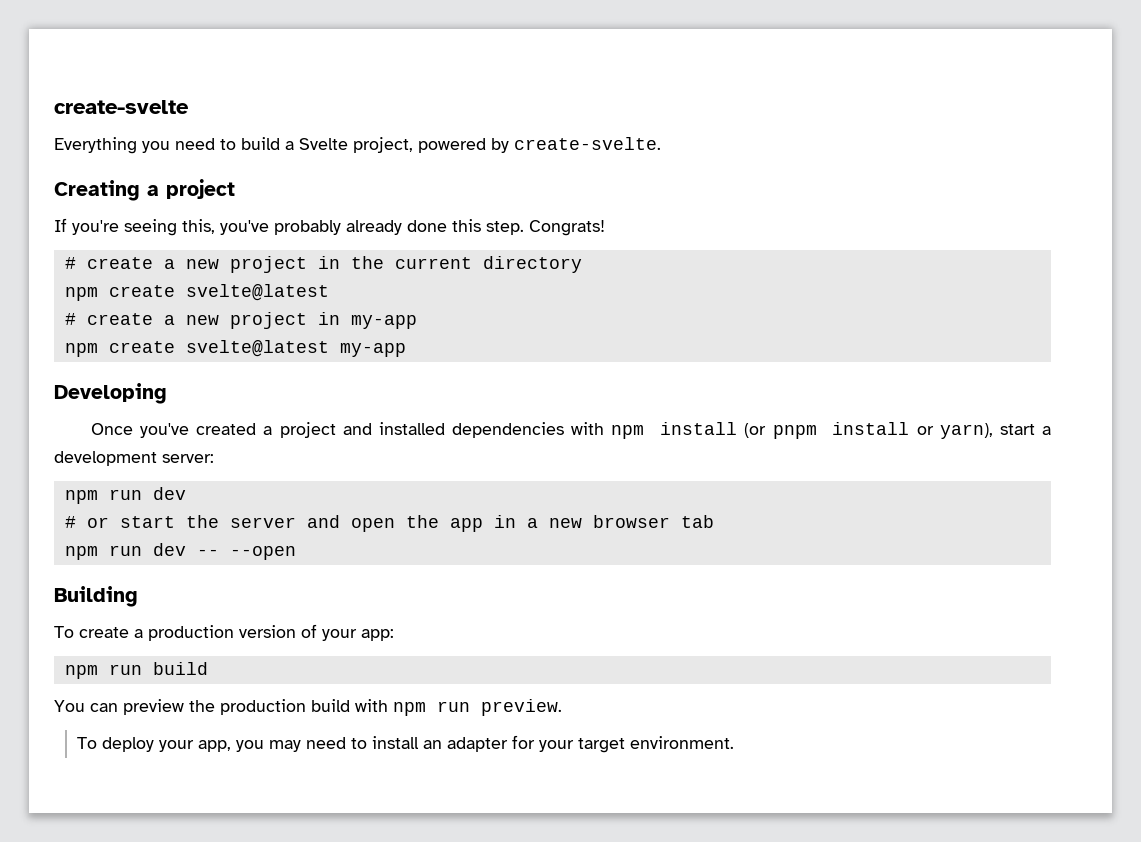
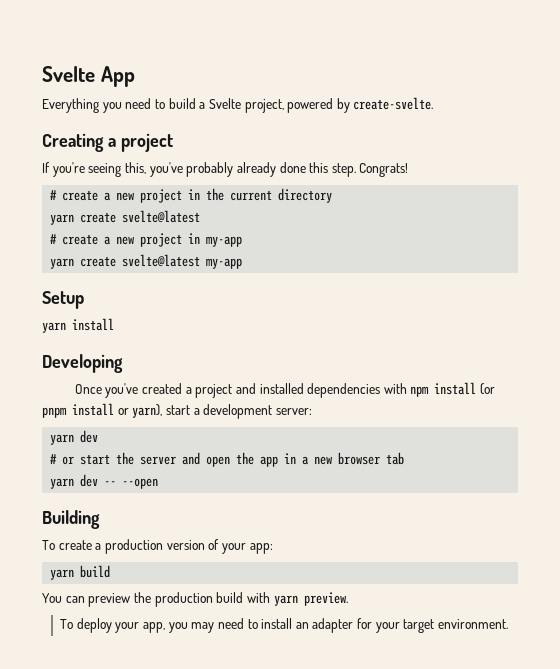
- create-svelte
+ Svelte App
  # create a new project in the current directory
- npm create svelte@latest
+ yarn create svelte@latest
- npm create svelte@latest my-app
+ yarn create svelte@latest my-app
+ Setup
+ yarn install
  Once you've created a project and installed dependencies with npm install (or pnpm install or yarn), start a development server:
- npm run dev
+ yarn dev
- npm run dev -- --open
+ yarn dev -- --open
- npm run build
+ yarn build
- You can preview the production build with npm run preview.
+ You can preview the production build with yarn preview.

